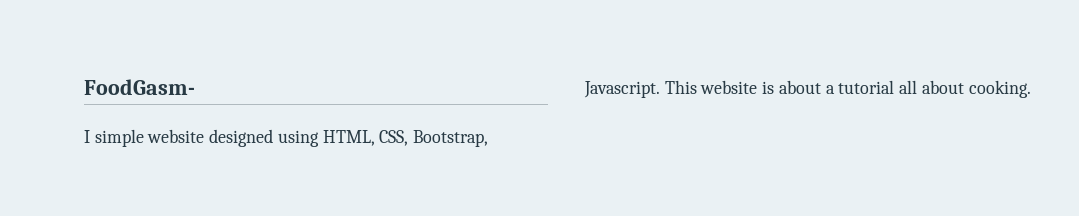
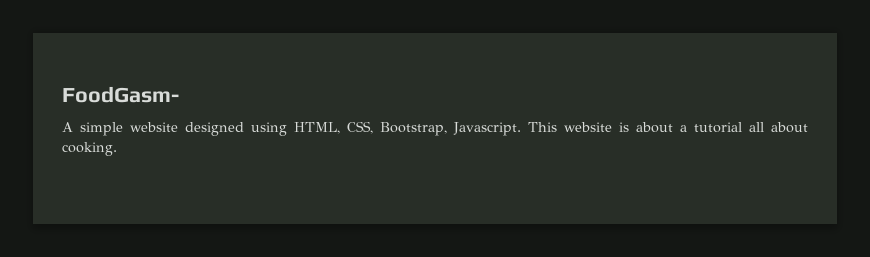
- I simple website designed using HTML, CSS, Bootstrap, Javascript.
+ A simple website designed using HTML, CSS, Bootstrap, Javascript.

